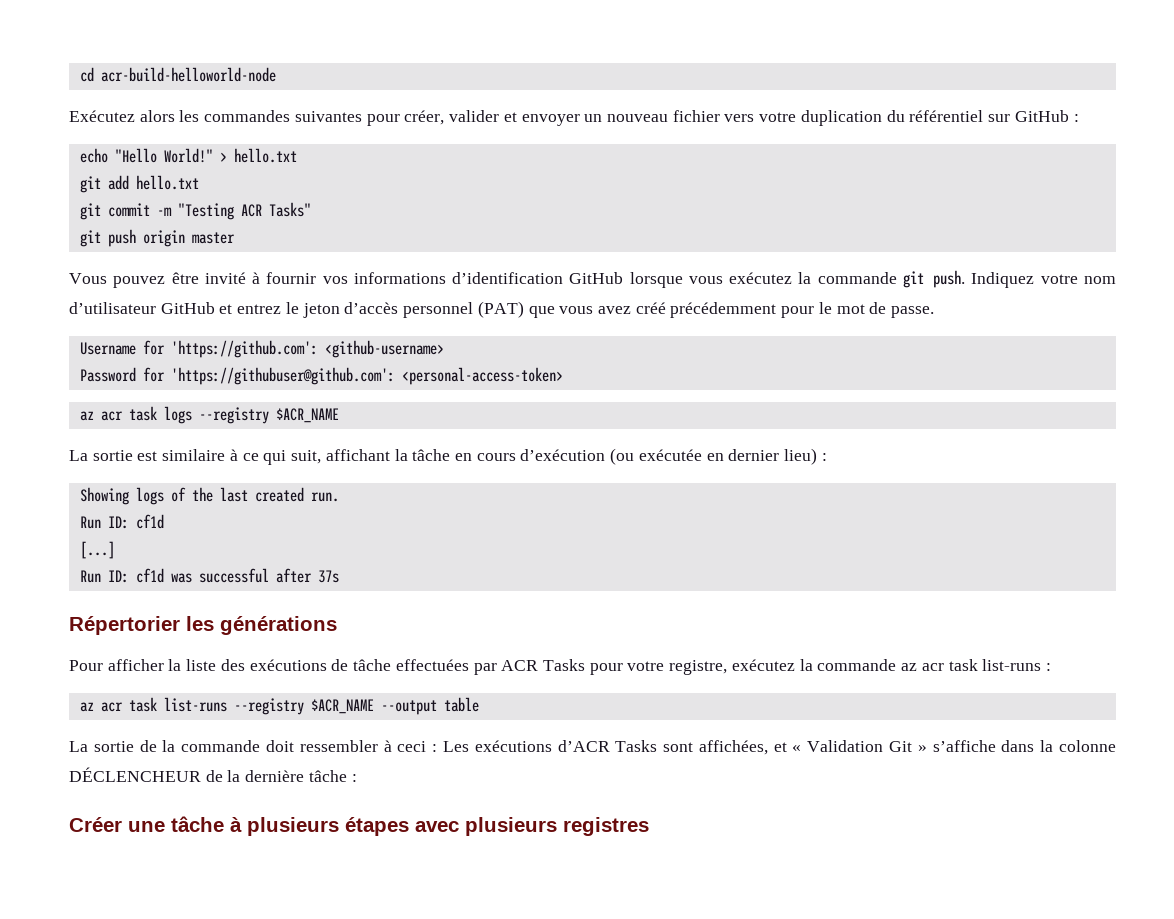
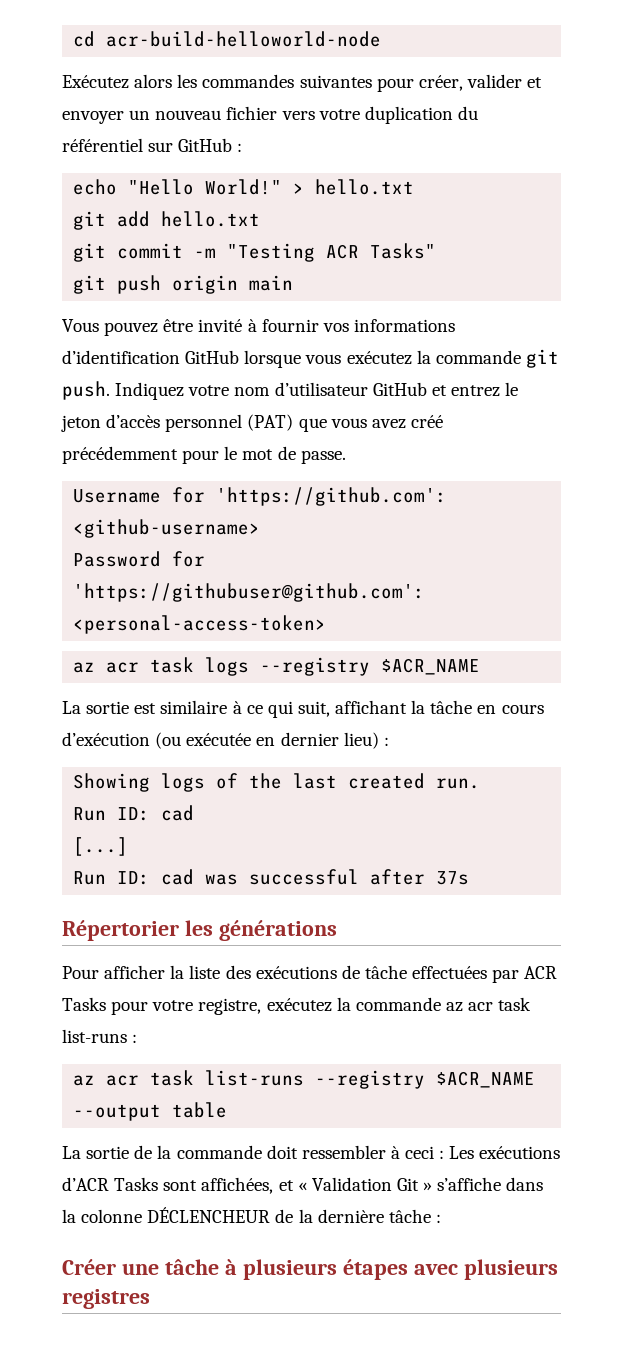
- git push origin master
+ git push origin main
  Showing logs of the last created run.
- Run ID: cf1d
+ Run ID: cad
- Run ID: cf1d was successful after 37s
+ Run ID: cad was successful after 37s

